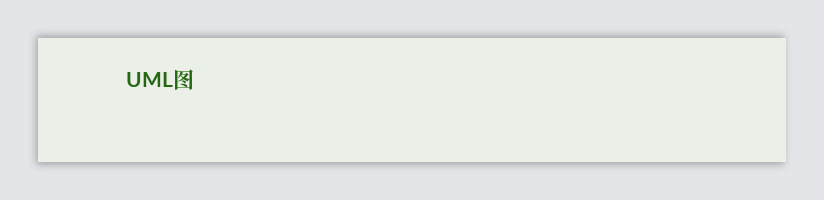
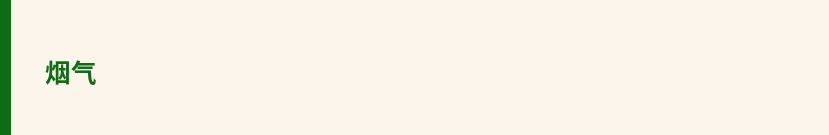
- UML图
+ 烟气

